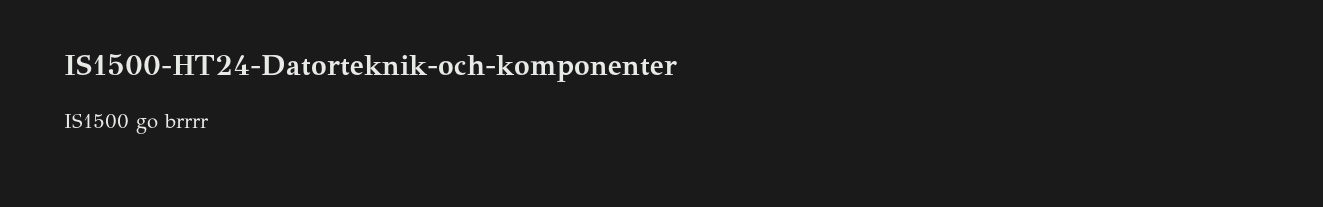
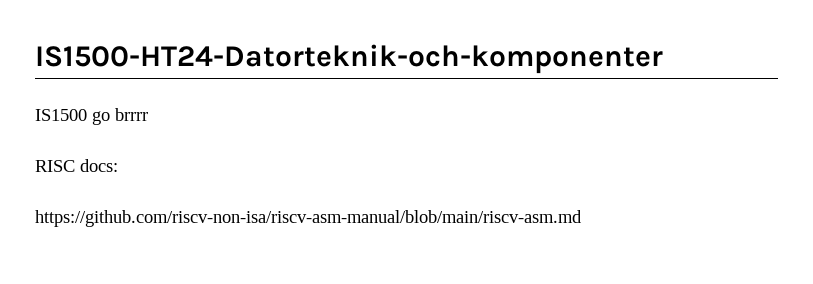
+ RISC docs:
+ https://github.com/riscv-non-isa/riscv-asm-manual/blob/main/riscv-asm.md

